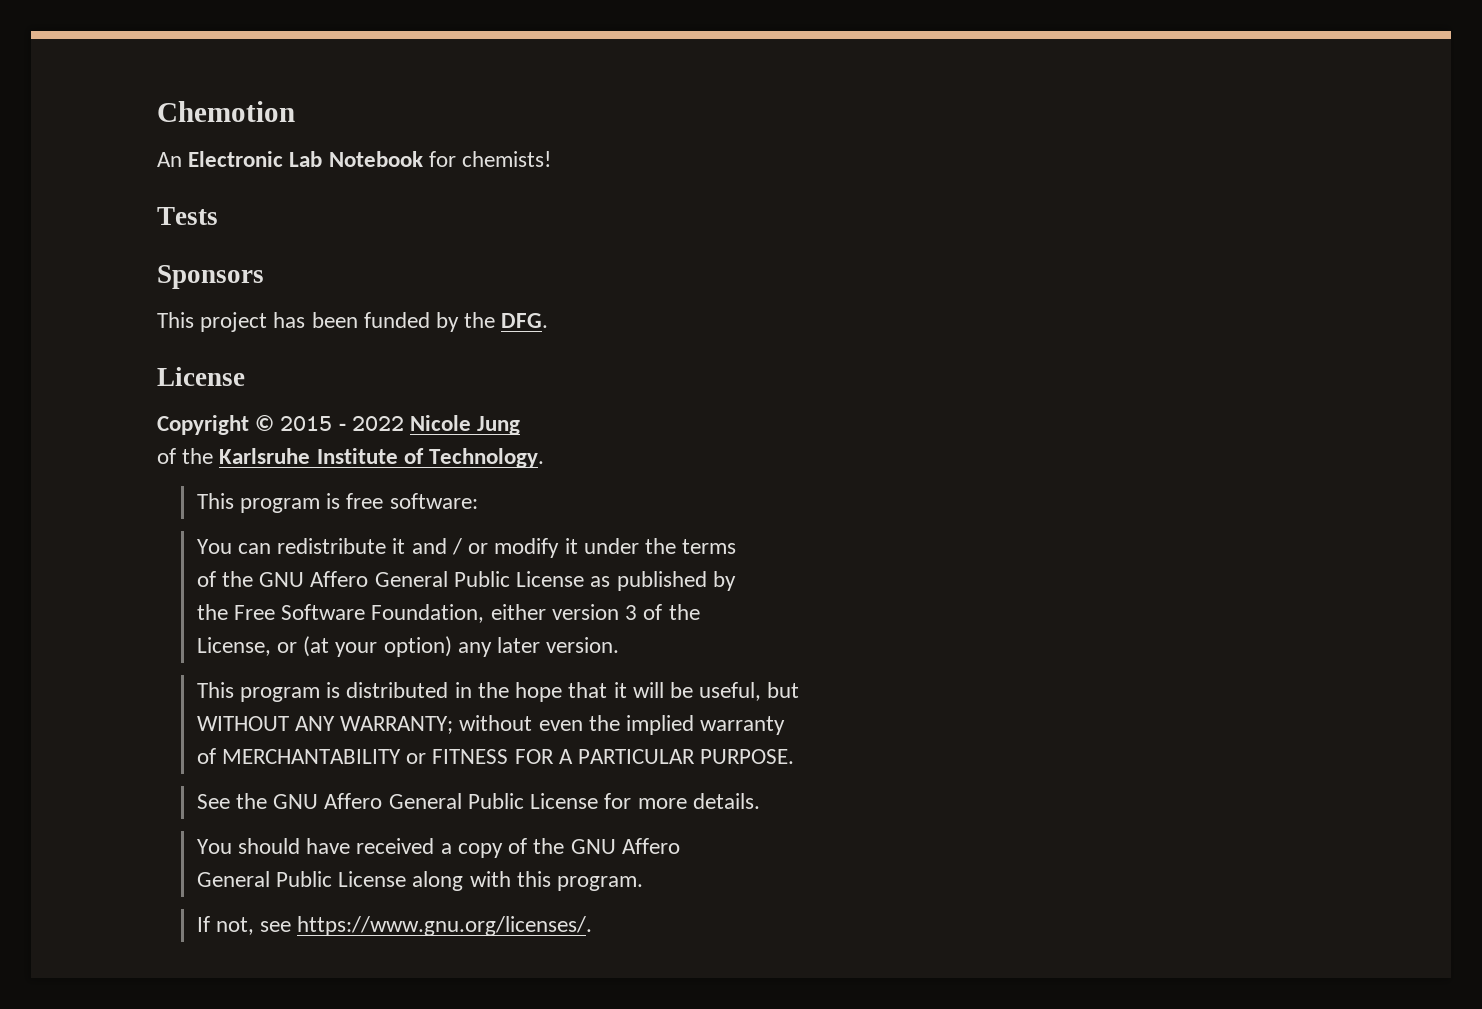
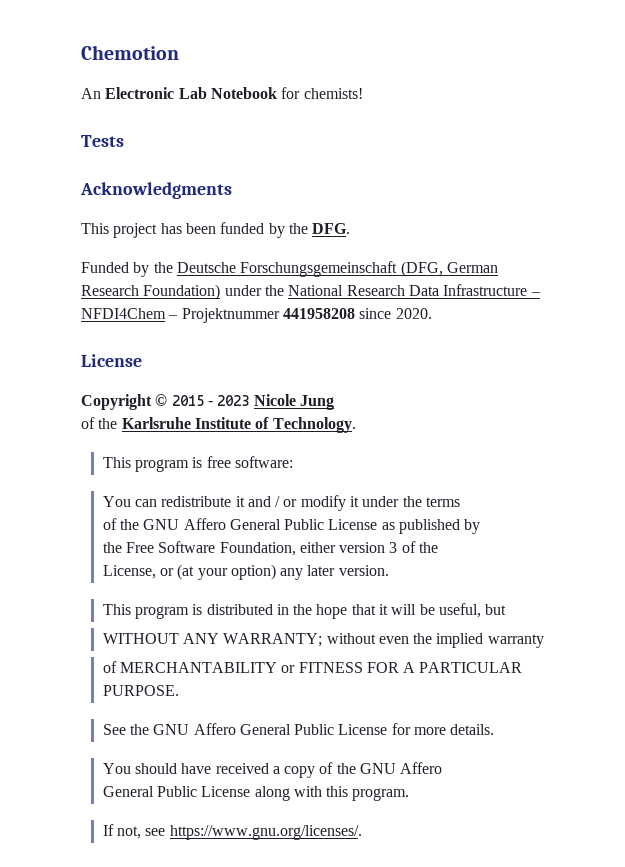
- Sponsors
+ Acknowledgments
+ Funded by the Deutsche Forschungsgemeinschaft (DFG, German Research Foundation) under the National Research Data Infrastructure – NFDI4Chem – Projektnummer 441958208 since 2020.
- Copyright © 2015 - 2022 Nicole Jung
+ Copyright © 2015 - 2023 Nicole Jung

